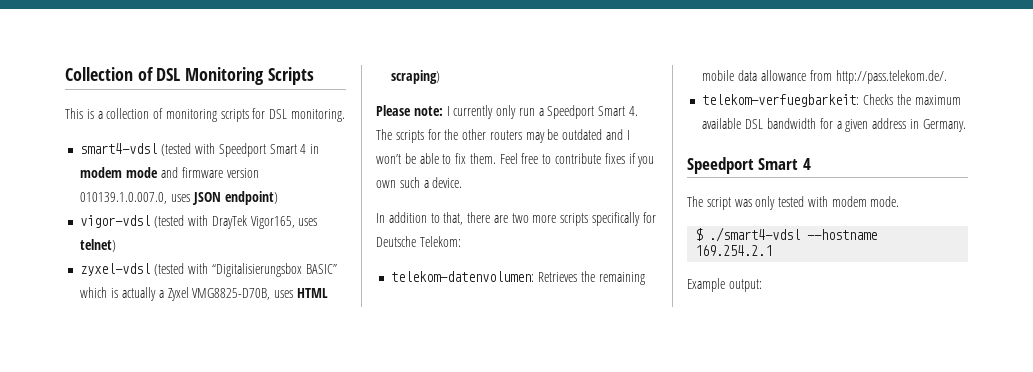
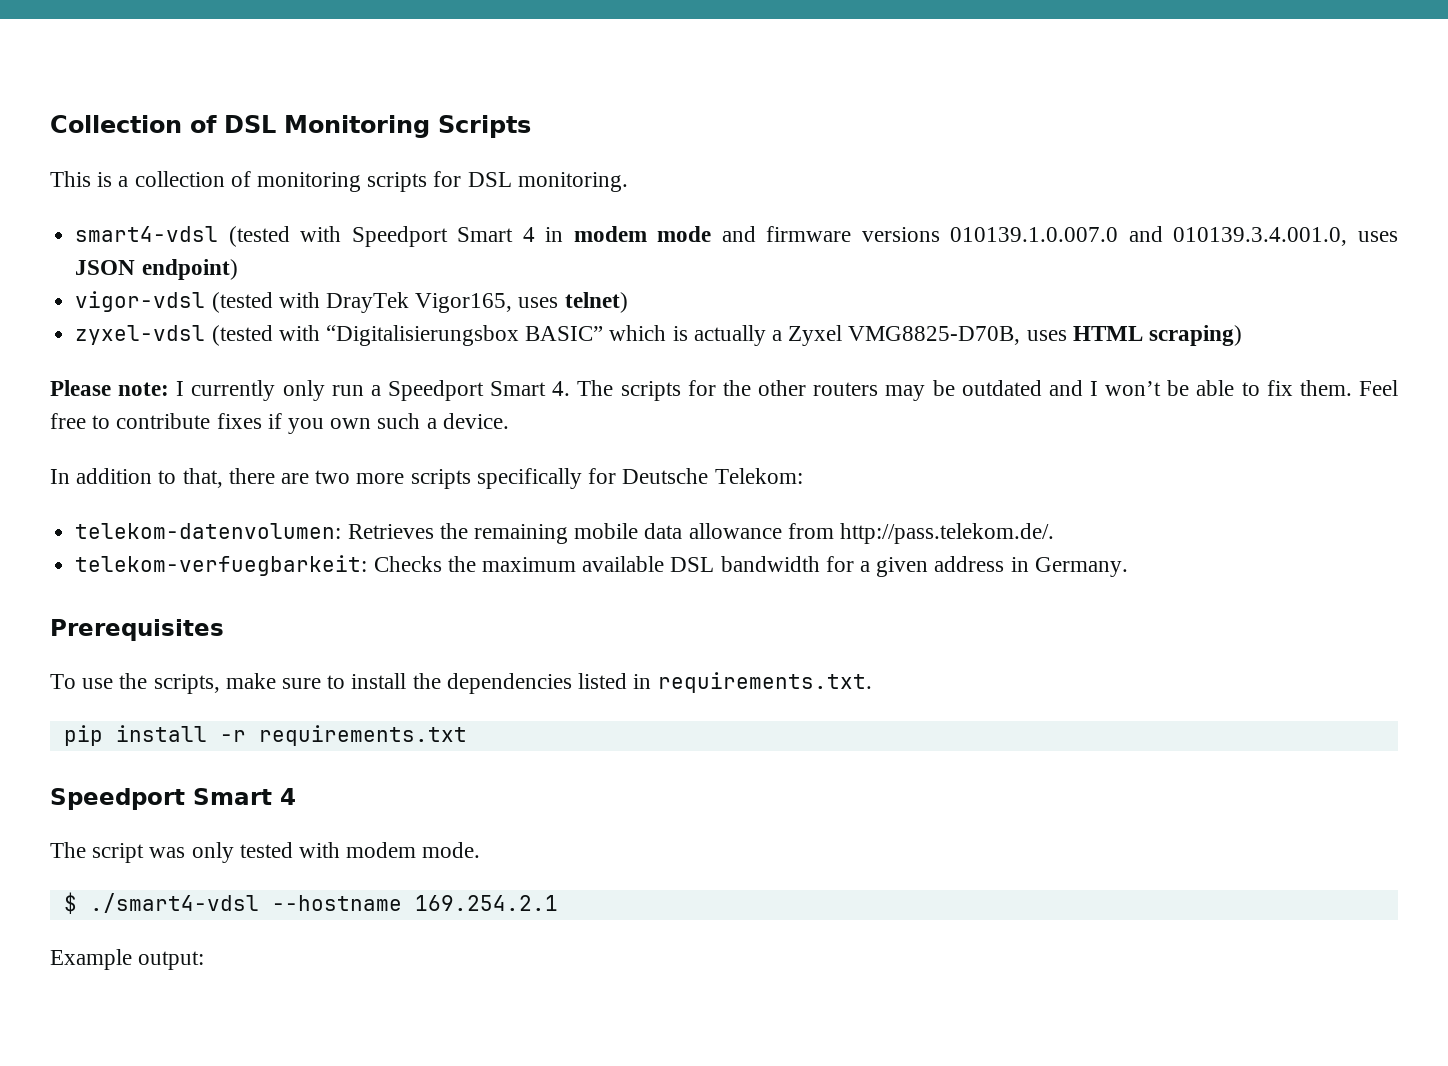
- smart4-vdsl (tested with Speedport Smart 4 in modem mode and firmware version 010139.1.0.007.0, uses JSON endpoint)
+ smart4-vdsl (tested with Speedport Smart 4 in modem mode and firmware versions 010139.1.0.007.0 and 010139.3.4.001.0, uses JSON endpoint)
+ Prerequisites
+ To use the scripts, make sure to install the dependencies listed in requirements.txt.
+ pip install -r requirements.txt

